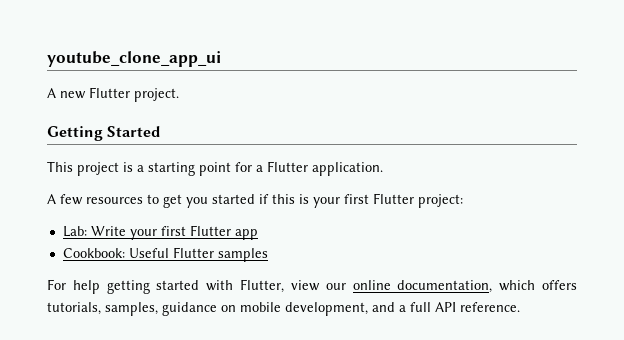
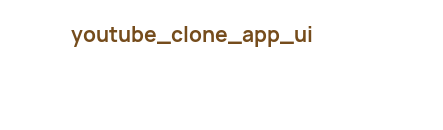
- A new Flutter project.
- Getting Started
- This project is a starting point for a Flutter application.
- A few resources to get you started if this is your first Flutter project:
- Lab: Write your first Flutter app
- Cookbook: Useful Flutter samples
- For help getting started with Flutter, view our online documentation, which offers tutorials, samples, guidance on mobile development, and a full API reference.

